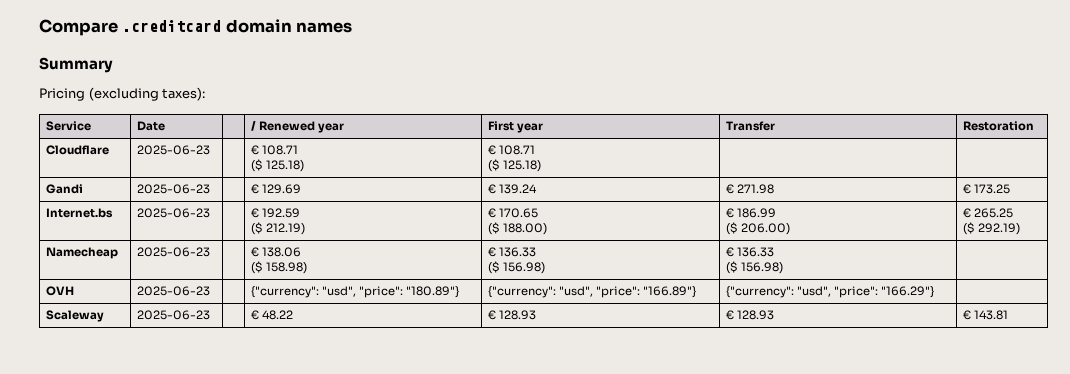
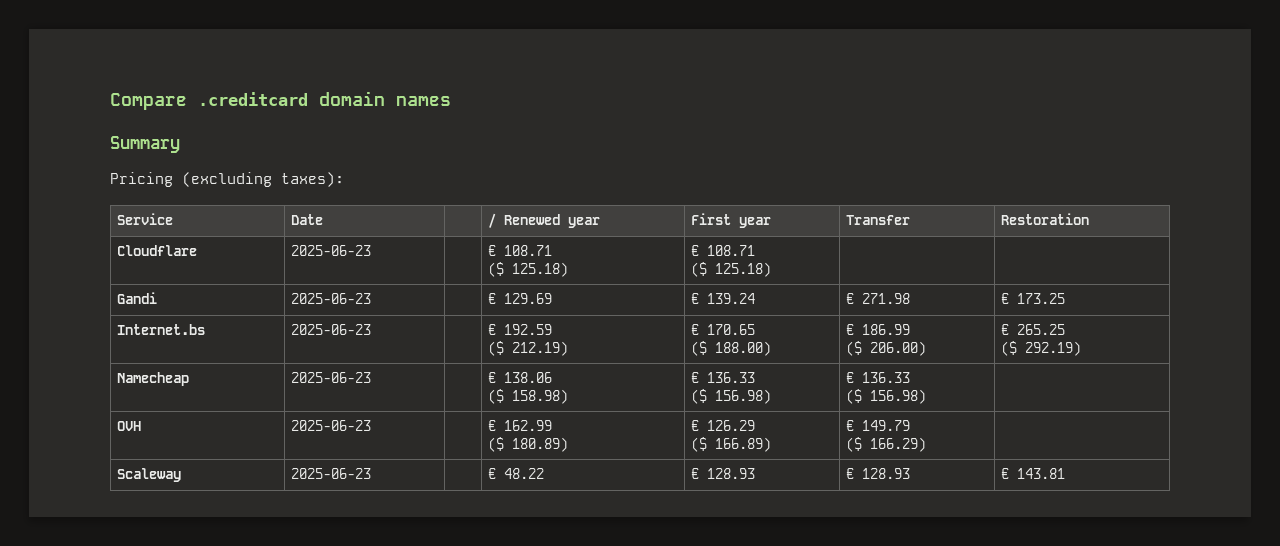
- OVH | 2025-06-23 | | {"currency": "usd", "price": "180.89"} | {"currency": "usd", "price": "166.89"} | {"currency": "usd", "price": "166.29"} |
+ OVH | 2025-06-23 | | € 162.99
+ ($ 180.89) | € 126.29
+ ($ 166.89) | € 149.79
+ ($ 166.29) |

